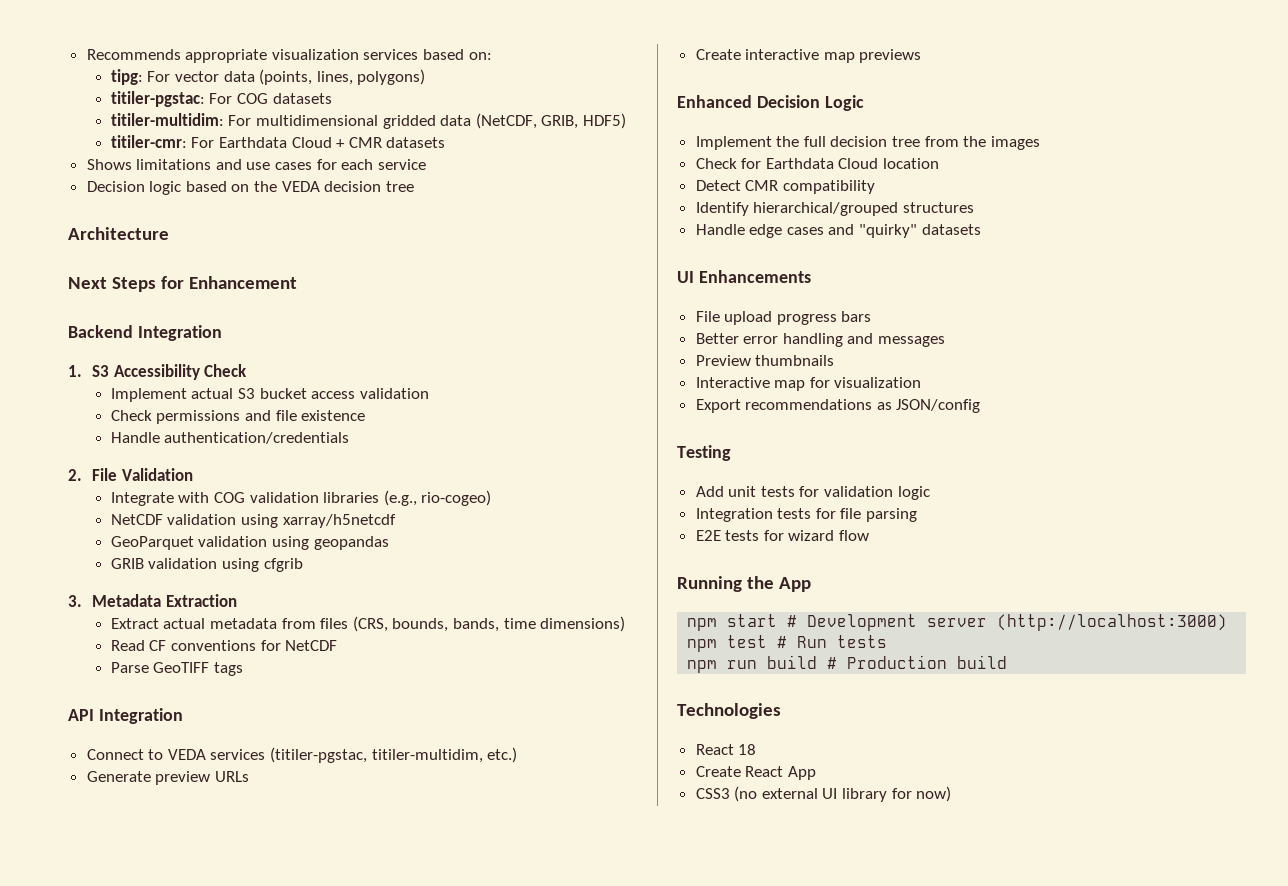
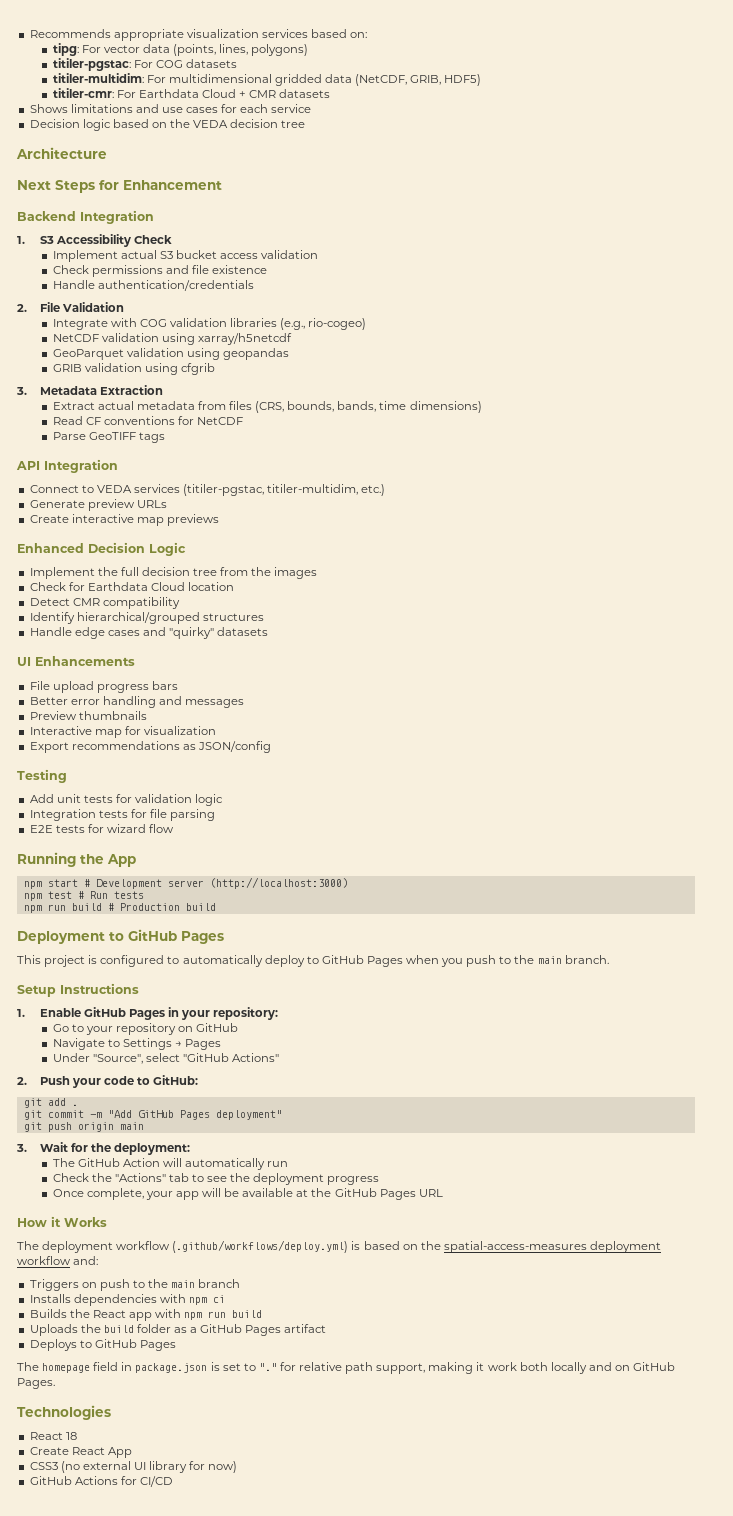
+ Deployment to GitHub Pages
+ This project is configured to automatically deploy to GitHub Pages when you push to the main branch.
+ Setup Instructions
+ 1. Enable GitHub Pages in your repository:
+ Go to your repository on GitHub
+ Navigate to Settings → Pages
+ Under "Source", select "GitHub Actions"
+ 2. Push your code to GitHub:
+ git add .
+ git commit -m "Add GitHub Pages deployment"
+ git push origin main
+ 3. Wait for the deployment:
+ The GitHub Action will automatically run
+ Check the "Actions" tab to see the deployment progress
+ Once complete, your app will be available at the GitHub Pages URL
+ How it Works
+ The deployment workflow (.github/workflows/deploy.yml) is based on the spatial-access-measures deployment workflow and:
+ Triggers on push to the main branch
+ Installs dependencies with npm ci
+ Builds the React app with npm run build
+ Uploads the build folder as a GitHub Pages artifact
+ Deploys to GitHub Pages
+ The homepage field in package.json is set to "." for relative path support, making it work both locally and on GitHub Pages.
+ GitHub Actions for CI/CD

